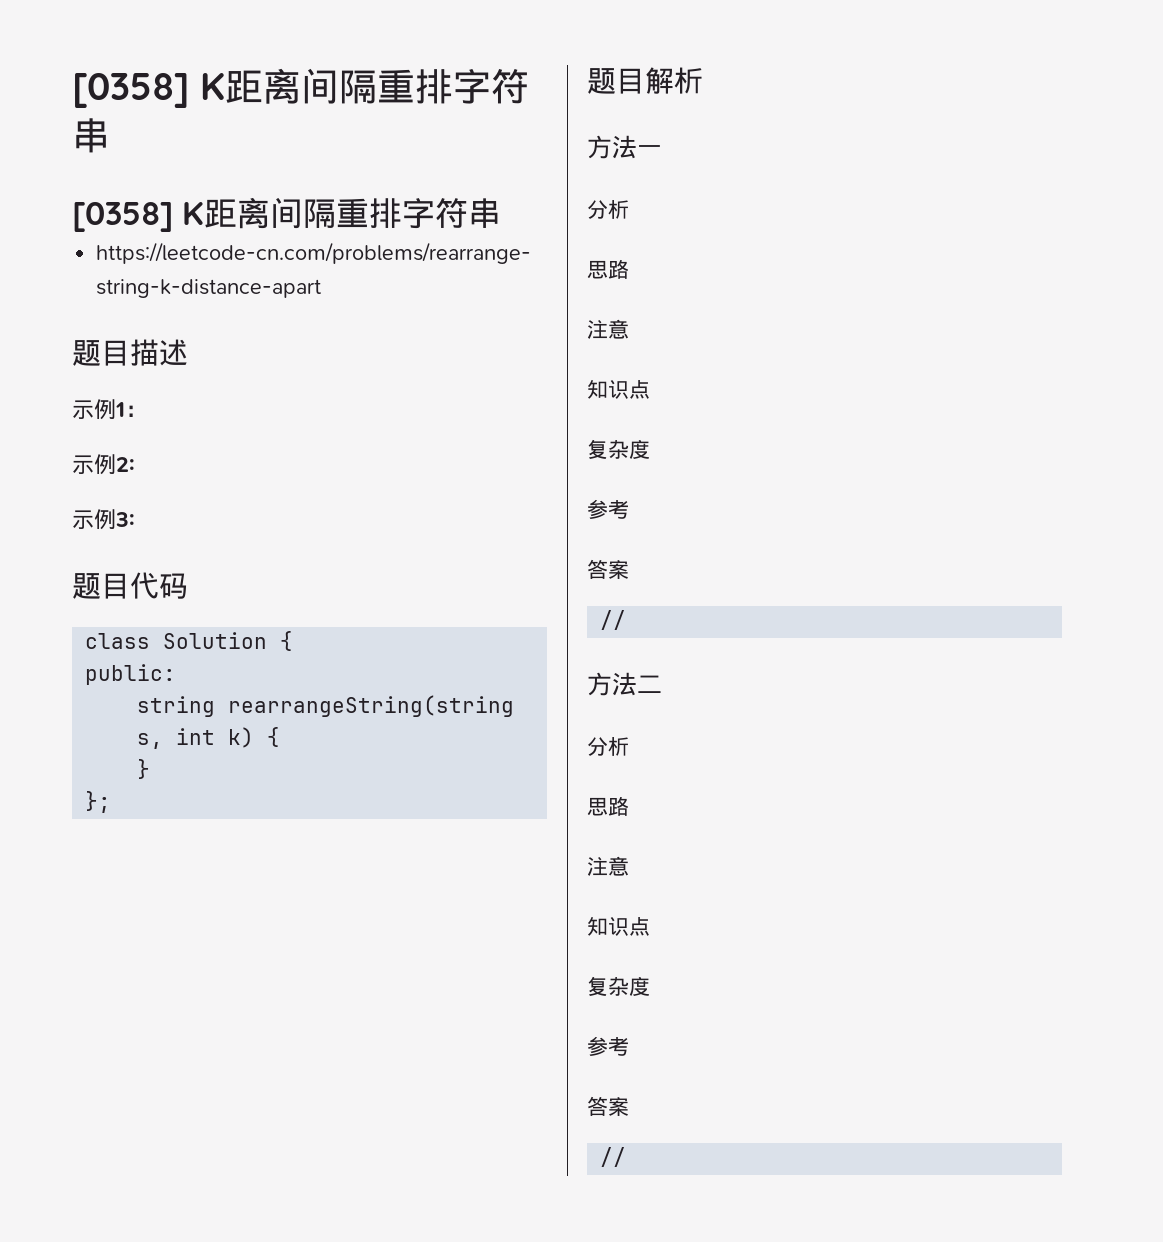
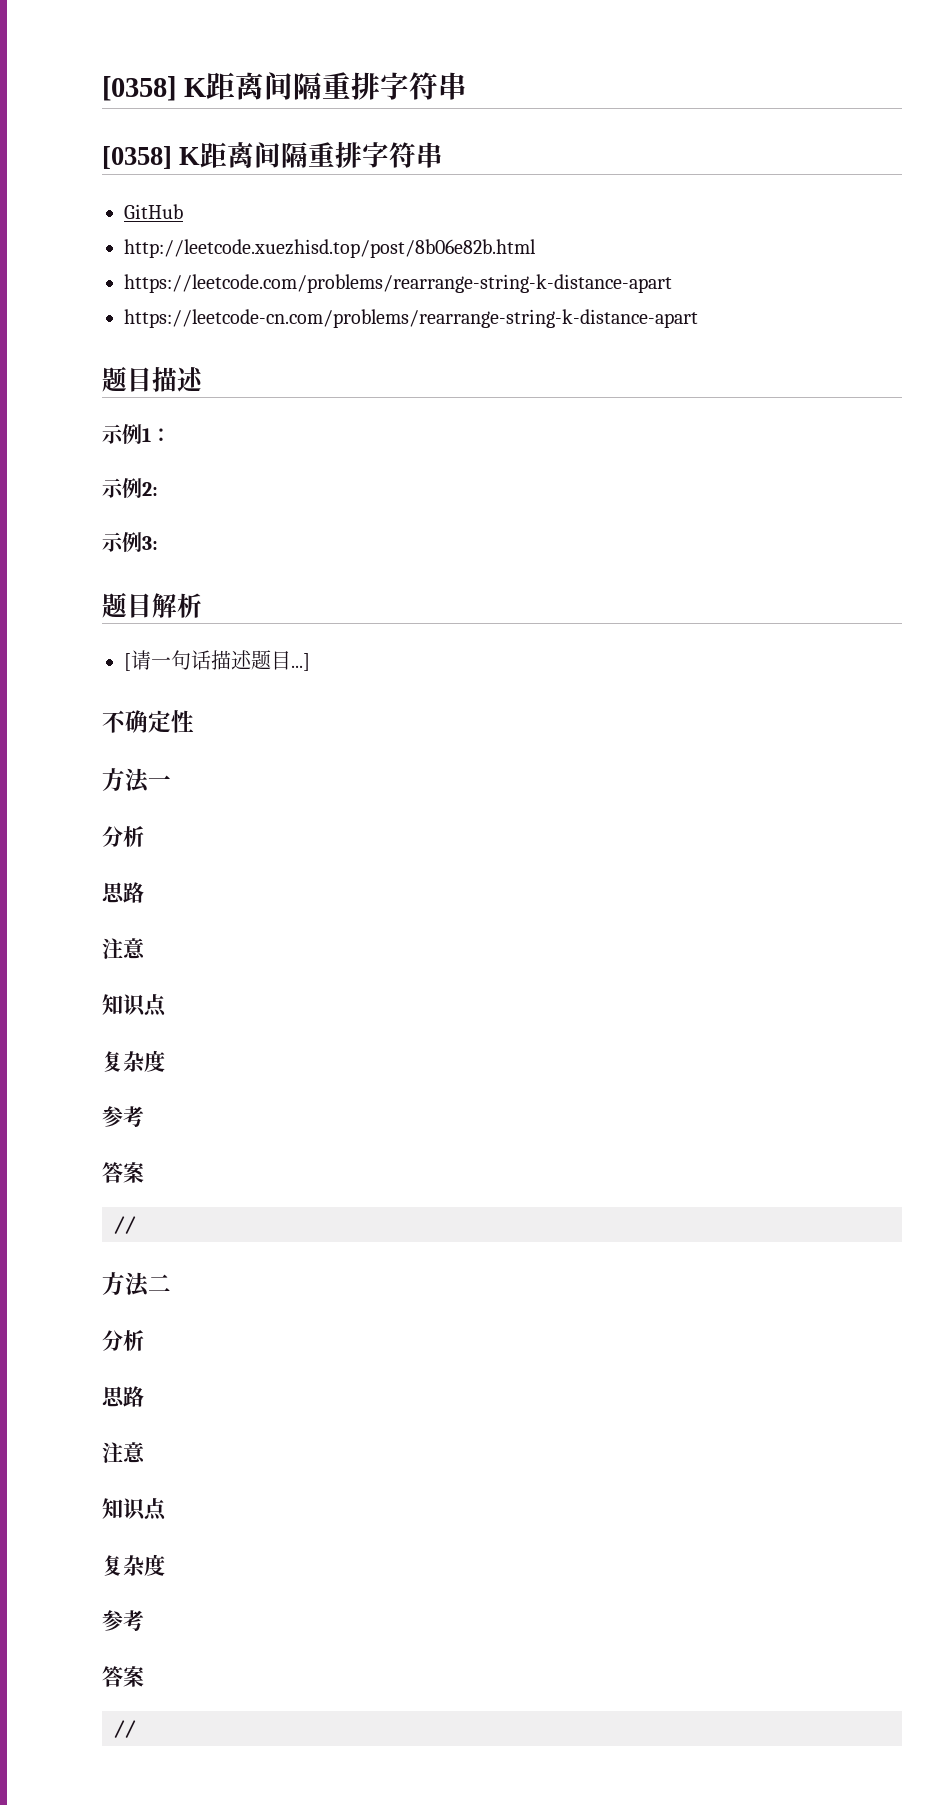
+ GitHub
+ http://leetcode.xuezhisd.top/post/8b06e82b.html
+ https://leetcode.com/problems/rearrange-string-k-distance-apart
- 题目代码
- class Solution {
- public:
- string rearrangeString(string s, int k) {
- }
- };
  题目解析
+ [请一句话描述题目...]
+ 不确定性

